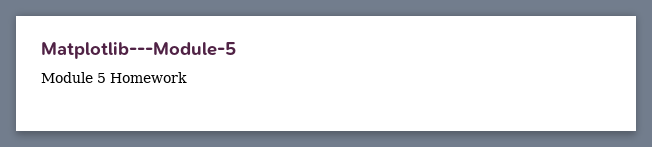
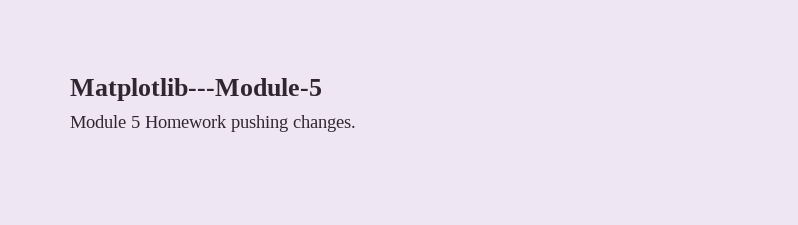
- Module 5 Homework
+ Module 5 Homework pushing changes.

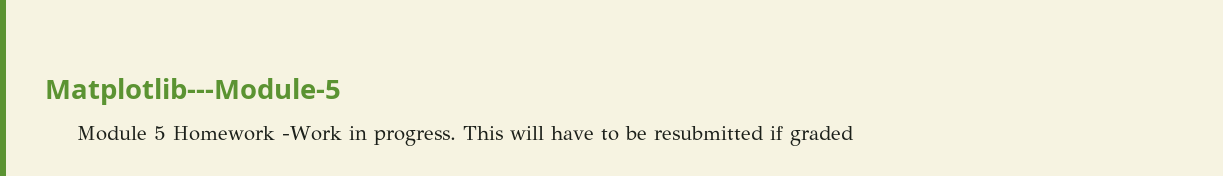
- Module 5 Homework pushing changes.
+ Module 5 Homework -Work in progress. This will have to be resubmitted if graded

